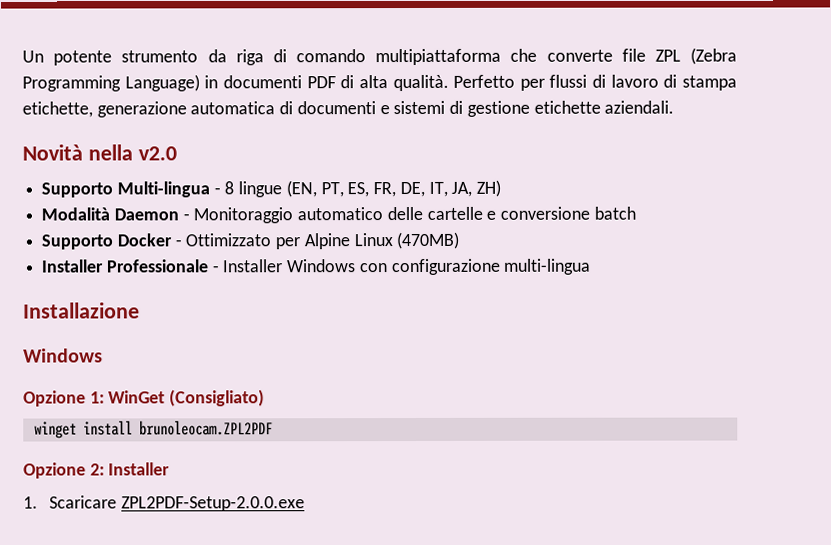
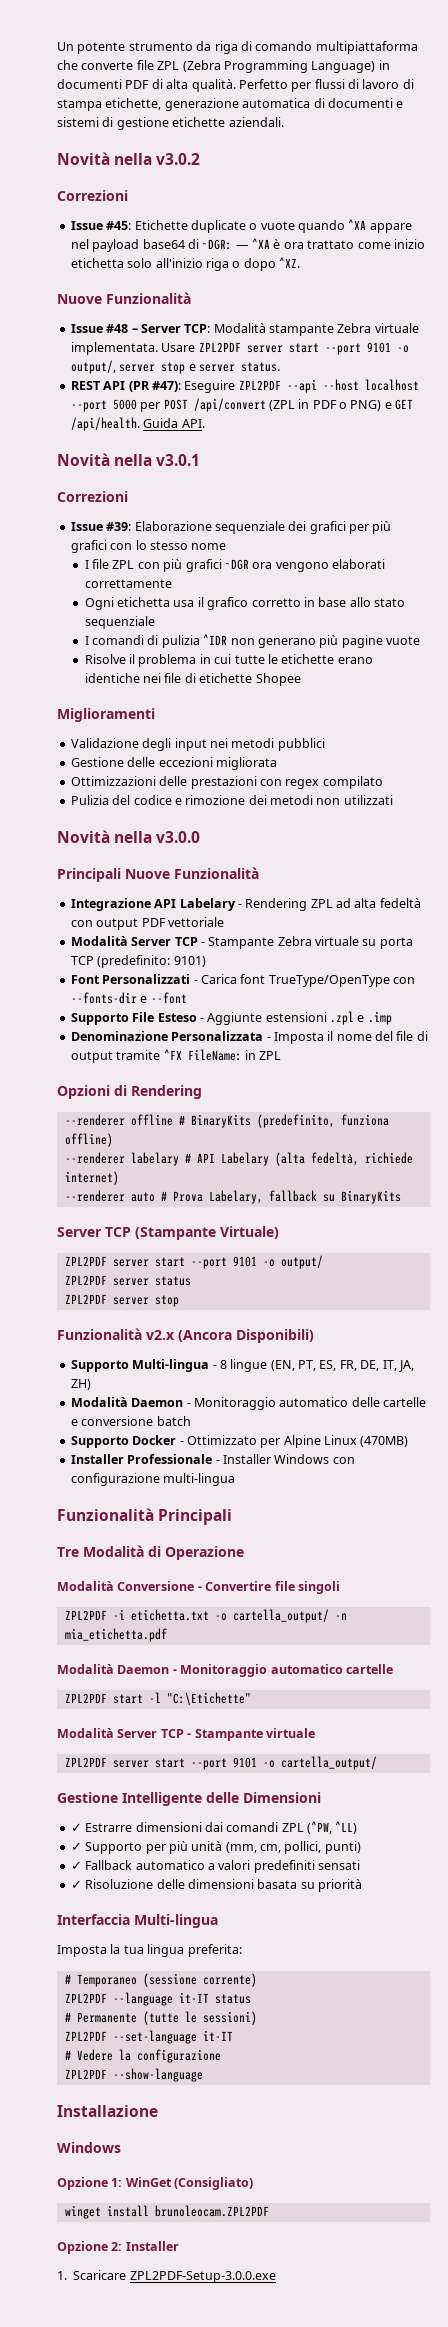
- Novità nella v2.0
+ Novità nella v3.0.2
+ Correzioni
+ Issue #45: Etichette duplicate o vuote quando ^XA appare nel payload base64 di ~DGR: — ^XA è ora trattato come inizio etichetta solo all'inizio riga o dopo ^XZ.
+ Nuove Funzionalità
+ Issue #48 – Server TCP: Modalità stampante Zebra virtuale implementata. Usare ZPL2PDF server start --port 9101 -o output/, server stop e server status.
+ REST API (PR #47): Eseguire ZPL2PDF --api --host localhost --port 5000 per POST /api/convert (ZPL in PDF o PNG) e GET /api/health. Guida API.
+ Novità nella v3.0.1
+ Correzioni
+ Issue #39: Elaborazione sequenziale dei grafici per più grafici con lo stesso nome
+ I file ZPL con più grafici ~DGR ora vengono elaborati correttamente
+ Ogni etichetta usa il grafico corretto in base allo stato sequenziale
+ I comandi di pulizia ^IDR non generano più pagine vuote
+ Risolve il problema in cui tutte le etichette erano identiche nei file di etichette Shopee
+ Miglioramenti
+ Validazione degli input nei metodi pubblici
+ Gestione delle eccezioni migliorata
+ Ottimizzazioni delle prestazioni con regex compilato
+ Pulizia del codice e rimozione dei metodi non utilizzati
+ Novità nella v3.0.0
+ Principali Nuove Funzionalità
+ Integrazione API Labelary - Rendering ZPL ad alta fedeltà con output PDF vettoriale
+ Modalità Server TCP - Stampante Zebra virtuale su porta TCP (predefinito: 9101)
+ Font Personalizzati - Carica font TrueType/OpenType con --fonts-dir e --font
+ Supporto File Esteso - Aggiunte estensioni .zpl e .imp
+ Denominazione Personalizzata - Imposta il nome del file di output tramite ^FX FileName: in ZPL
+ Opzioni di Rendering
+ --renderer offline # BinaryKits (predefinito, funziona offline)
+ --renderer labelary # API Labelary (alta fedeltà, richiede internet)
+ --renderer auto # Prova Labelary, fallback su BinaryKits
+ Server TCP (Stampante Virtuale)
+ ZPL2PDF server start --port 9101 -o output/
+ ZPL2PDF server status
+ ZPL2PDF server stop
+ Funzionalità v2.x (Ancora Disponibili)
+ Funzionalità Principali
+ Tre Modalità di Operazione
+ Modalità Conversione - Convertire file singoli
+ ZPL2PDF -i etichetta.txt -o cartella_output/ -n mia_etichetta.pdf
+ Modalità Daemon - Monitoraggio automatico cartelle
+ ZPL2PDF start -l "C:\Etichette"
+ Modalità Server TCP - Stampante virtuale
+ ZPL2PDF server start --port 9101 -o cartella_output/
+ Gestione Intelligente delle Dimensioni
+ ✓ Estrarre dimensioni dai comandi ZPL (^PW, ^LL)
+ ✓ Supporto per più unità (mm, cm, pollici, punti)
+ ✓ Fallback automatico a valori predefiniti sensati
+ ✓ Risoluzione delle dimensioni basata su priorità
+ Interfaccia Multi-lingua
+ Imposta la tua lingua preferita:
+ # Temporaneo (sessione corrente)
+ ZPL2PDF --language it-IT status
+ # Permanente (tutte le sessioni)
+ ZPL2PDF --set-language it-IT
+ # Vedere la configurazione
+ ZPL2PDF --show-language
- 1. Scaricare ZPL2PDF-Setup-2.0.0.exe
+ 1. Scaricare ZPL2PDF-Setup-3.0.0.exe

